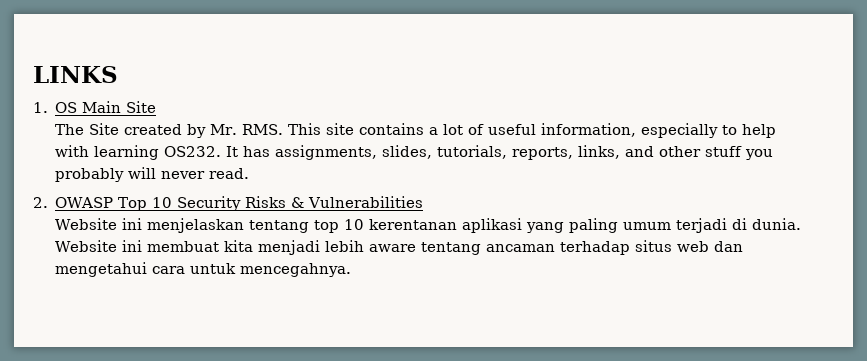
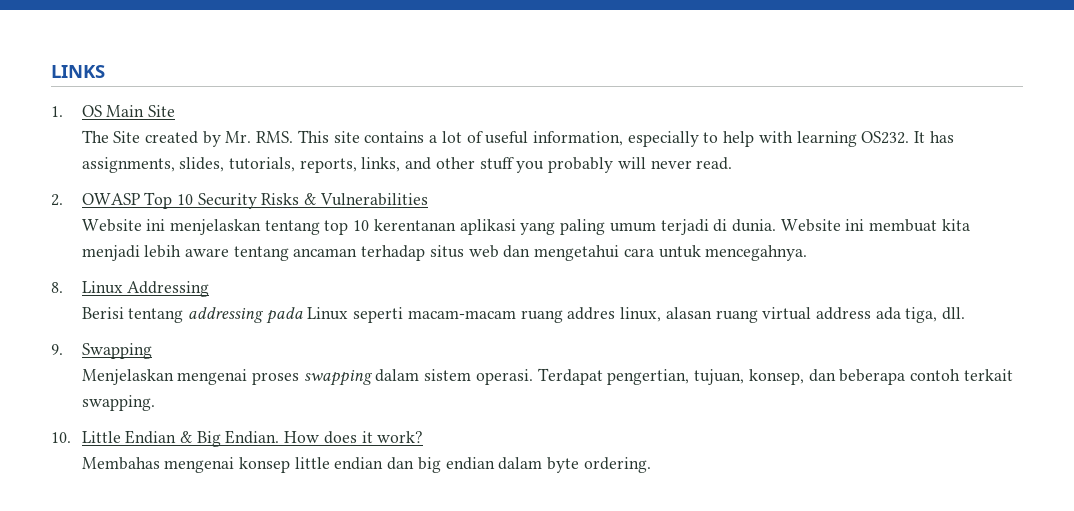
+ 8. Linux Addressing
+ Berisi tentang addressing pada Linux seperti macam-macam ruang addres linux, alasan ruang virtual address ada tiga, dll.
+ 9. Swapping
+ Menjelaskan mengenai proses swapping dalam sistem operasi. Terdapat pengertian, tujuan, konsep, dan beberapa contoh terkait swapping.
+ 10. Little Endian & Big Endian. How does it work?
+ Membahas mengenai konsep little endian dan big endian dalam byte ordering.

